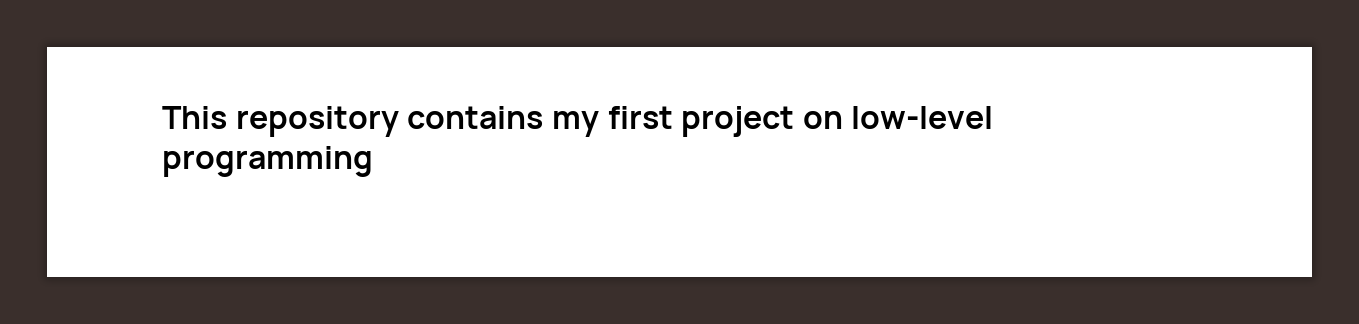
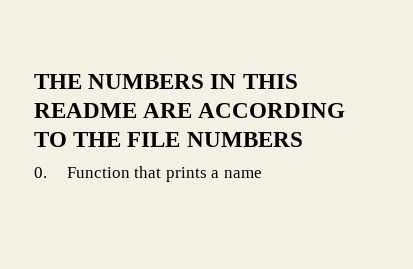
- This repository contains my first project on low-level programming
+ THE NUMBERS IN THIS README ARE ACCORDING TO THE FILE NUMBERS
+ 0. Function that prints a name

